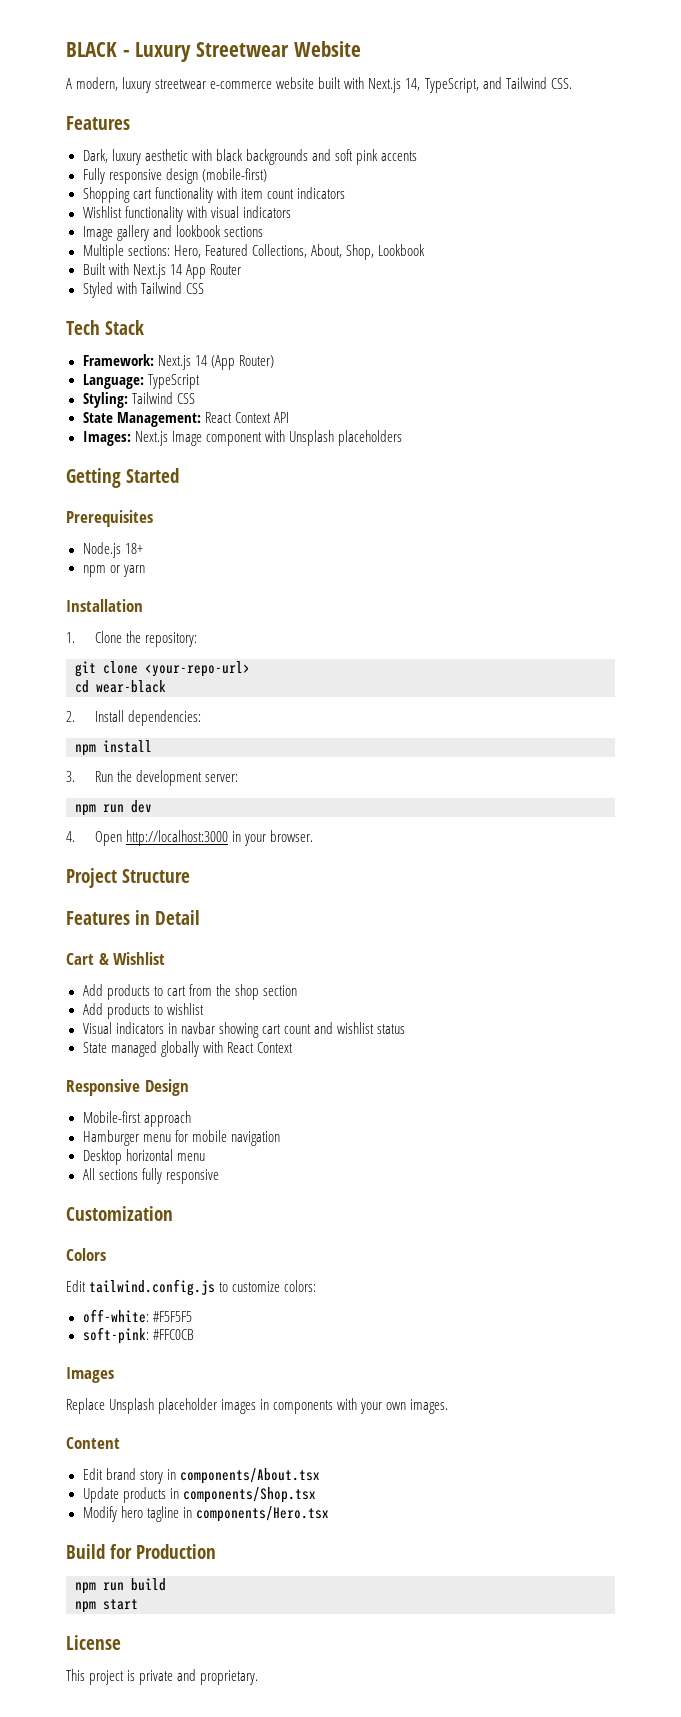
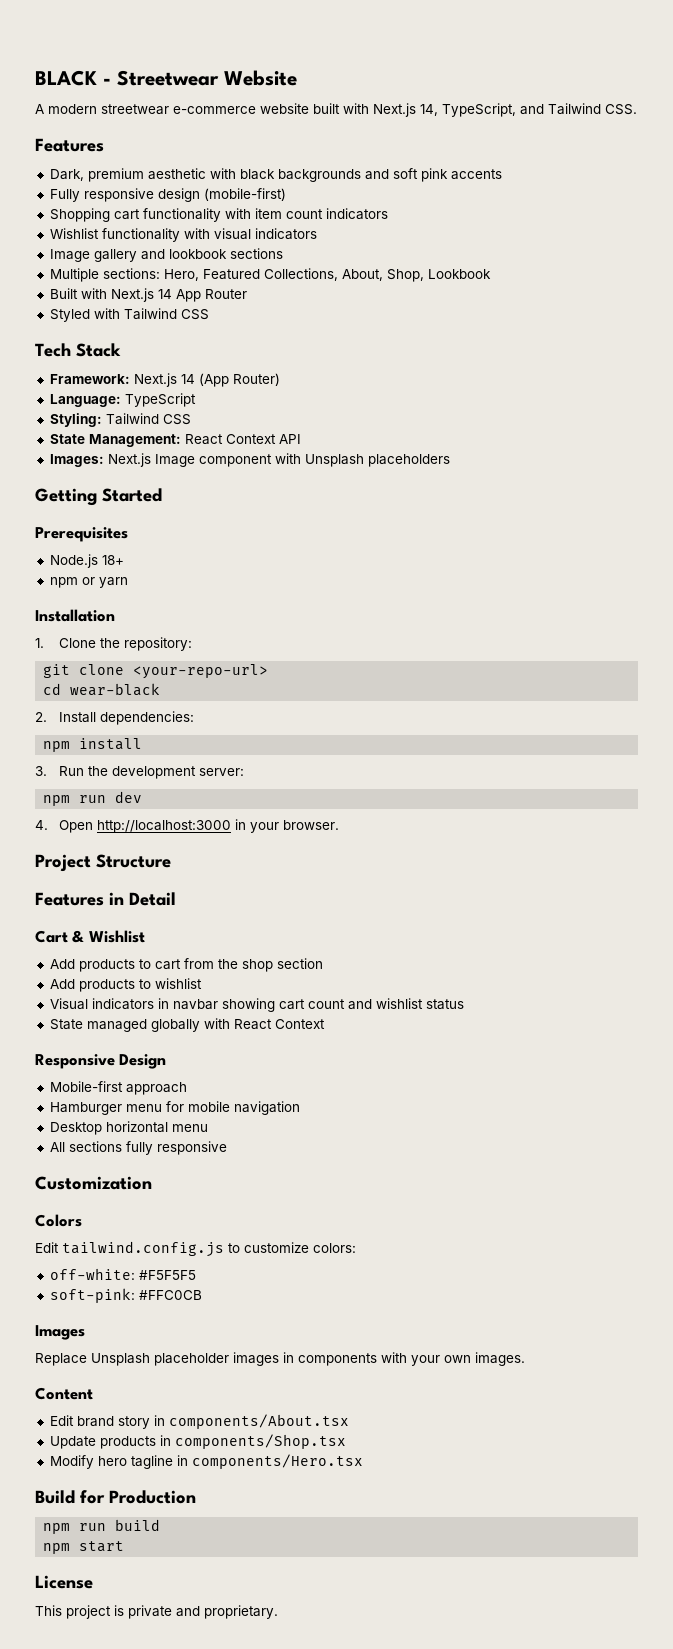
- BLACK - Luxury Streetwear Website
+ BLACK - Streetwear Website
- A modern, luxury streetwear e-commerce website built with Next.js 14, TypeScript, and Tailwind CSS.
+ A modern streetwear e-commerce website built with Next.js 14, TypeScript, and Tailwind CSS.
- Dark, luxury aesthetic with black backgrounds and soft pink accents
+ Dark, premium aesthetic with black backgrounds and soft pink accents

